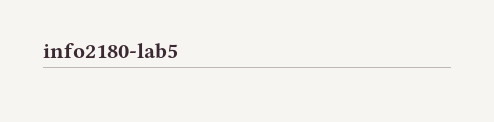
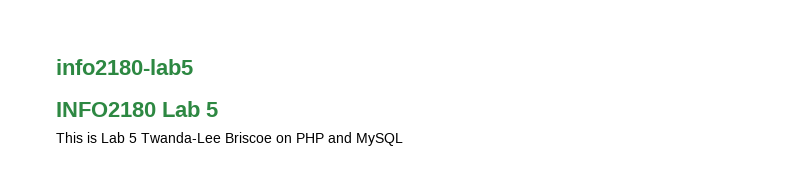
+ INFO2180 Lab 5
+ This is Lab 5 Twanda-Lee Briscoe on PHP and MySQL

